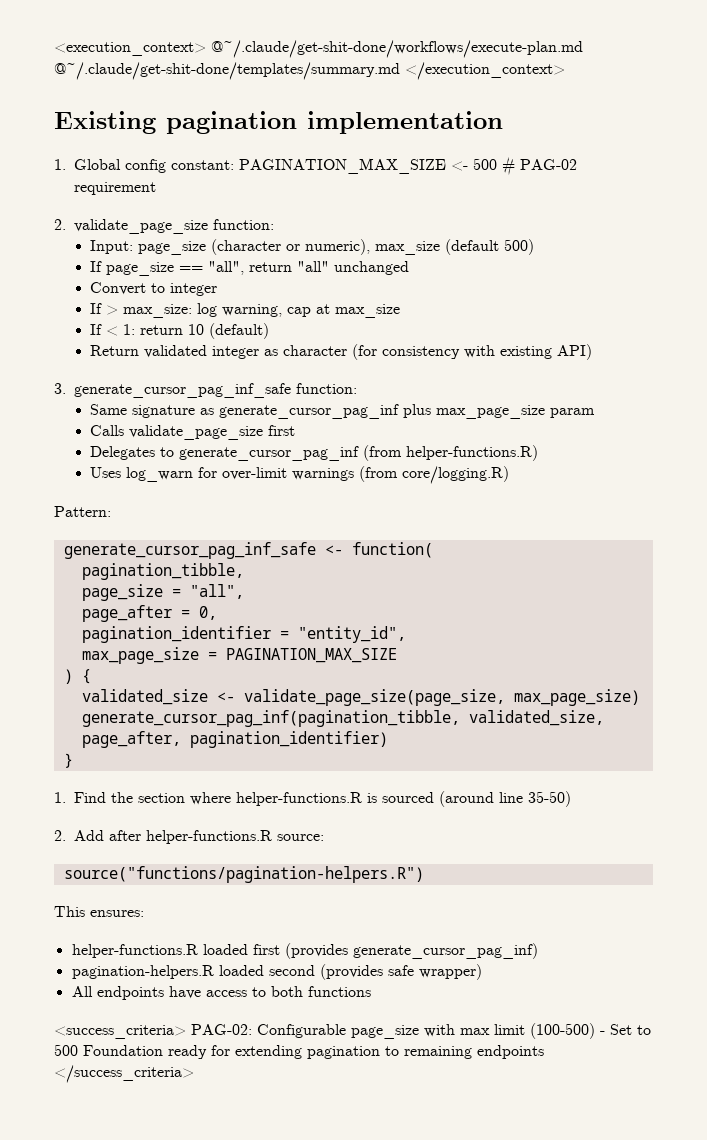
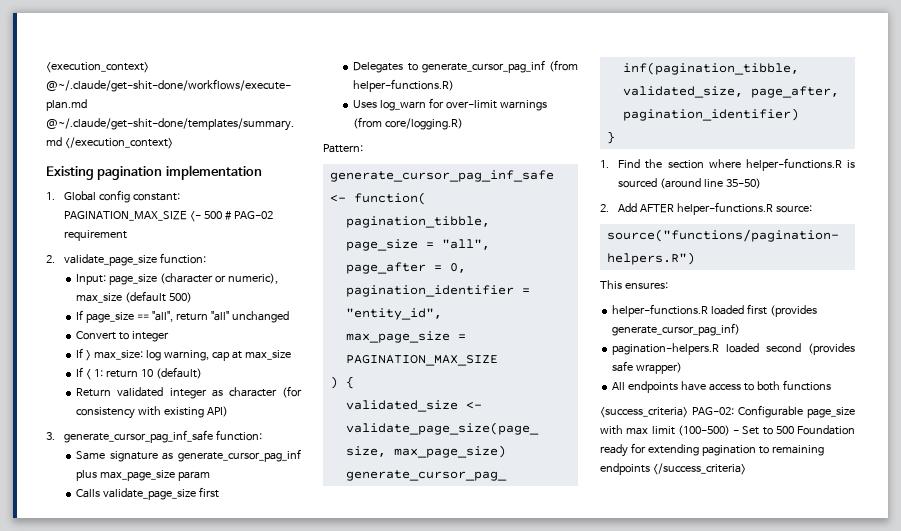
- 2. Add after helper-functions.R source:
+ 2. Add AFTER helper-functions.R source:

